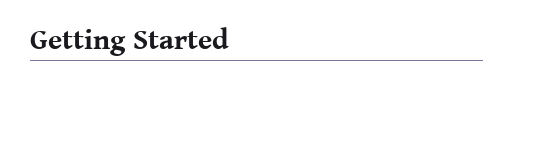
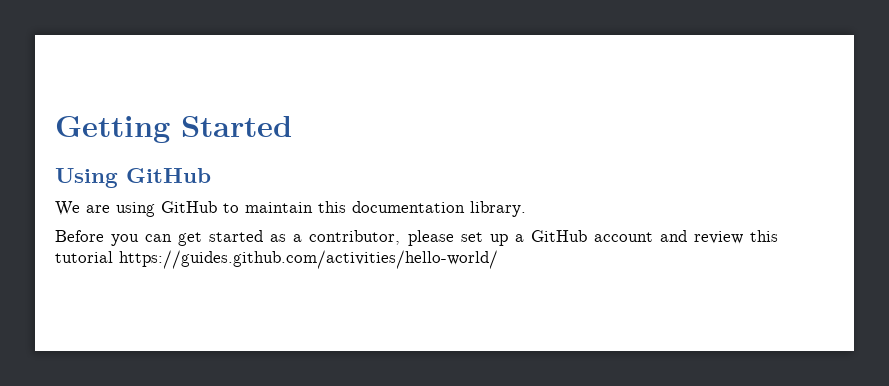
+ Using GitHub
+ We are using GitHub to maintain this documentation library.
+ Before you can get started as a contributor, please set up a GitHub account and review this tutorial https://guides.github.com/activities/hello-world/

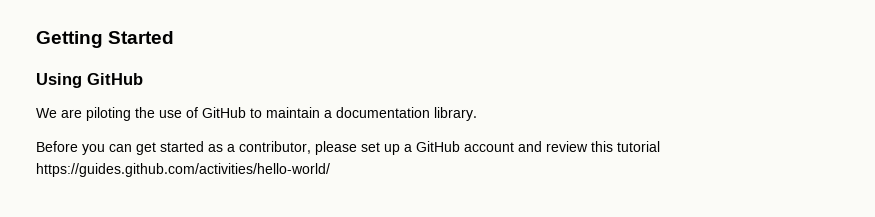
- We are using GitHub to maintain this documentation library.
+ We are piloting the use of GitHub to maintain a documentation library.

